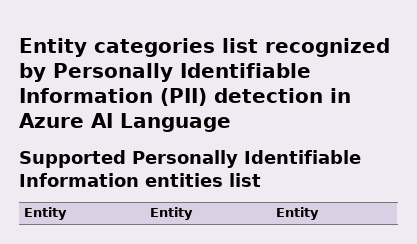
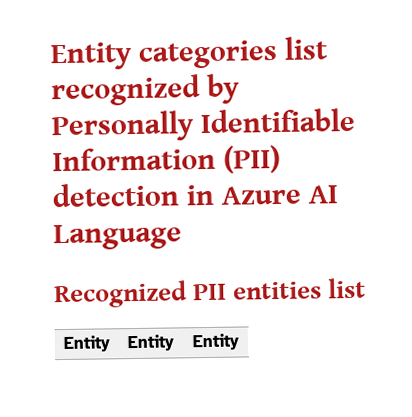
- Supported Personally Identifiable Information entities list
+ Recognized PII entities list

